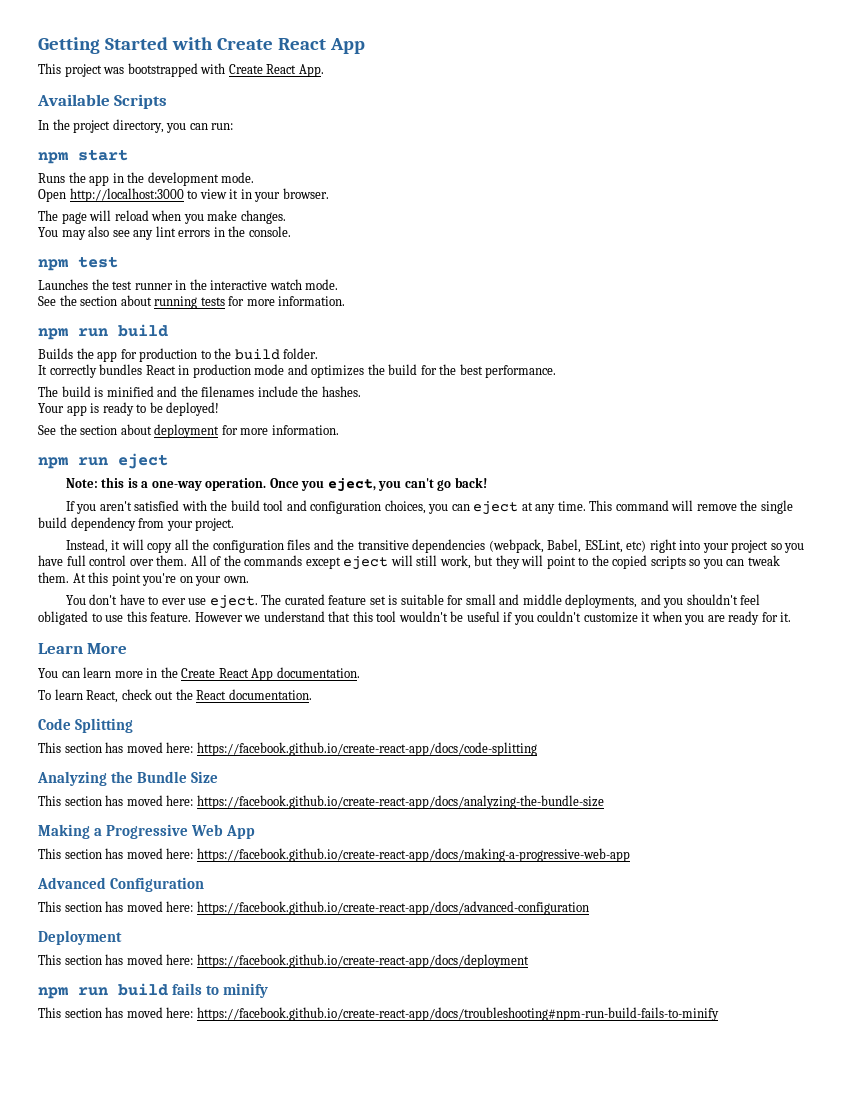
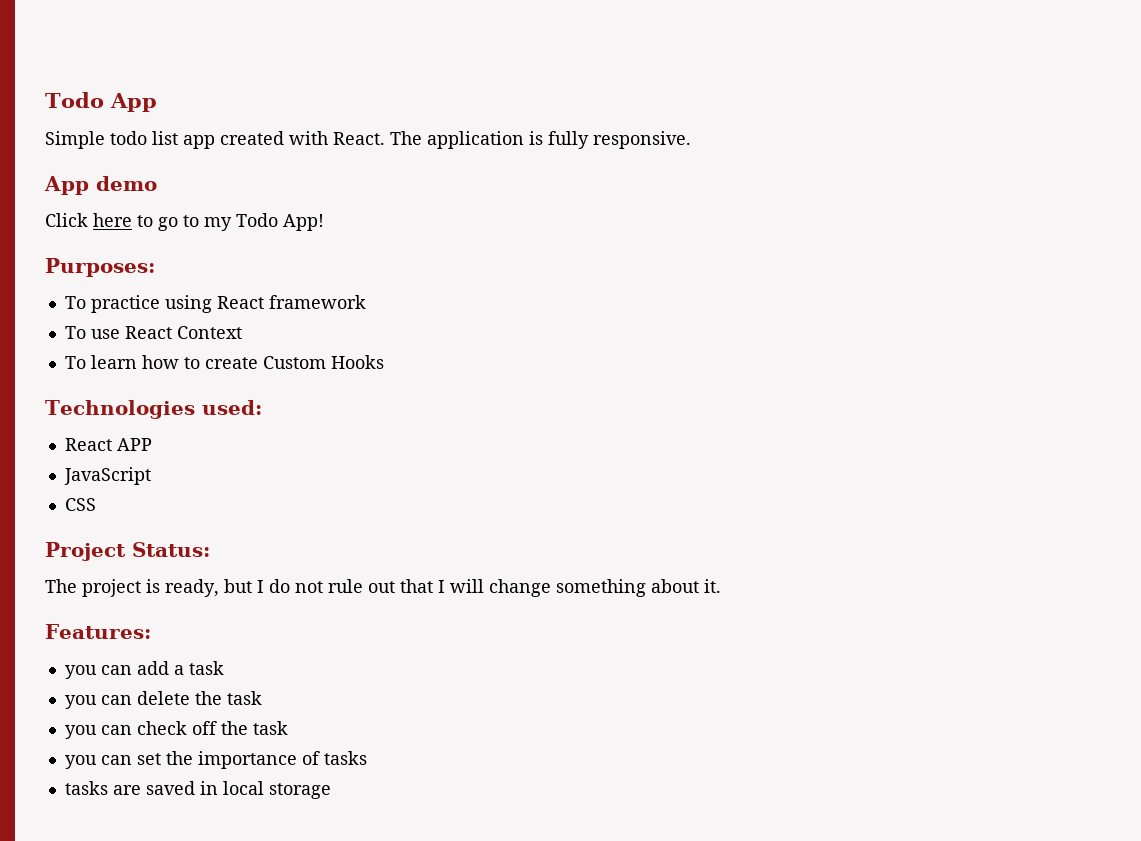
- Getting Started with Create React App
- This project was bootstrapped with Create React App.
- Available Scripts
- In the project directory, you can run:
- npm start
- Runs the app in the development mode.
- Open http://localhost:3000 to view it in your browser.
- The page will reload when you make changes.
- You may also see any lint errors in the console.
- npm test
- Launches the test runner in the interactive watch mode.
- See the section about running tests for more information.
- npm run build
- Builds the app for production to the build folder.
- It correctly bundles React in production mode and optimizes the build for the best performance.
- The build is minified and the filenames include the hashes.
- Your app is ready to be deployed!
- See the section about deployment for more information.
- npm run eject
- Note: this is a one-way operation. Once you eject, you can't go back!
- If you aren't satisfied with the build tool and configuration choices, you can eject at any time. This command will remove the single build dependency from your project.
- Instead, it will copy all the configuration files and the transitive dependencies (webpack, Babel, ESLint, etc) right into your project so you have full control over them. All of the commands except eject will still work, but they will point to the copied scripts so you can tweak them. At this point you're on your own.
- You don't have to ever use eject. The curated feature set is suitable for small and middle deployments, and you shouldn't feel obligated to use this feature. However we understand that this tool wouldn't be useful if you couldn't customize it when you are ready for it.
- Learn More
- You can learn more in the Create React App documentation.
- To learn React, check out the React documentation.
- Code Splitting
- This section has moved here: https://facebook.github.io/create-react-app/docs/code-splitting
- Analyzing the Bundle Size
- This section has moved here: https://facebook.github.io/create-react-app/docs/analyzing-the-bundle-size
- Making a Progressive Web App
- This section has moved here: https://facebook.github.io/create-react-app/docs/making-a-progressive-web-app
- Advanced Configuration
- This section has moved here: https://facebook.github.io/create-react-app/docs/advanced-configuration
- Deployment
- This section has moved here: https://facebook.github.io/create-react-app/docs/deployment
- npm run build fails to minify
- This section has moved here: https://facebook.github.io/create-react-app/docs/troubleshooting#npm-run-build-fails-to-minify
+ Todo App
+ Simple todo list app created with React. The application is fully responsive.
+ App demo
+ Click here to go to my Todo App!
+ Purposes:
+ To practice using React framework
+ To use React Context
+ To learn how to create Custom Hooks
+ Technologies used:
+ React APP
+ JavaScript
+ CSS
+ Project Status:
+ The project is ready, but I do not rule out that I will change something about it.
+ Features:
+ you can add a task
+ you can delete the task
+ you can check off the task
+ you can set the importance of tasks
+ tasks are saved in local storage

